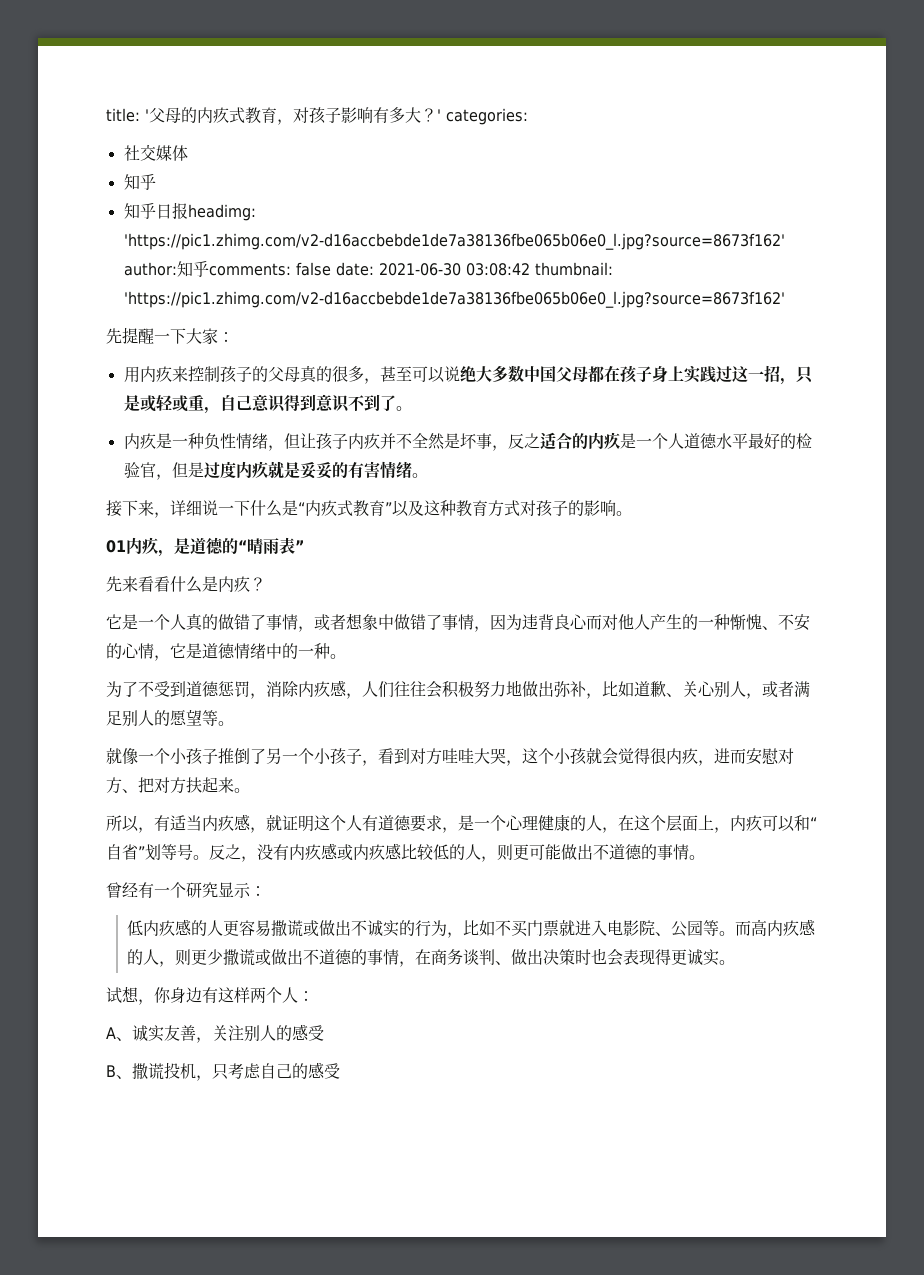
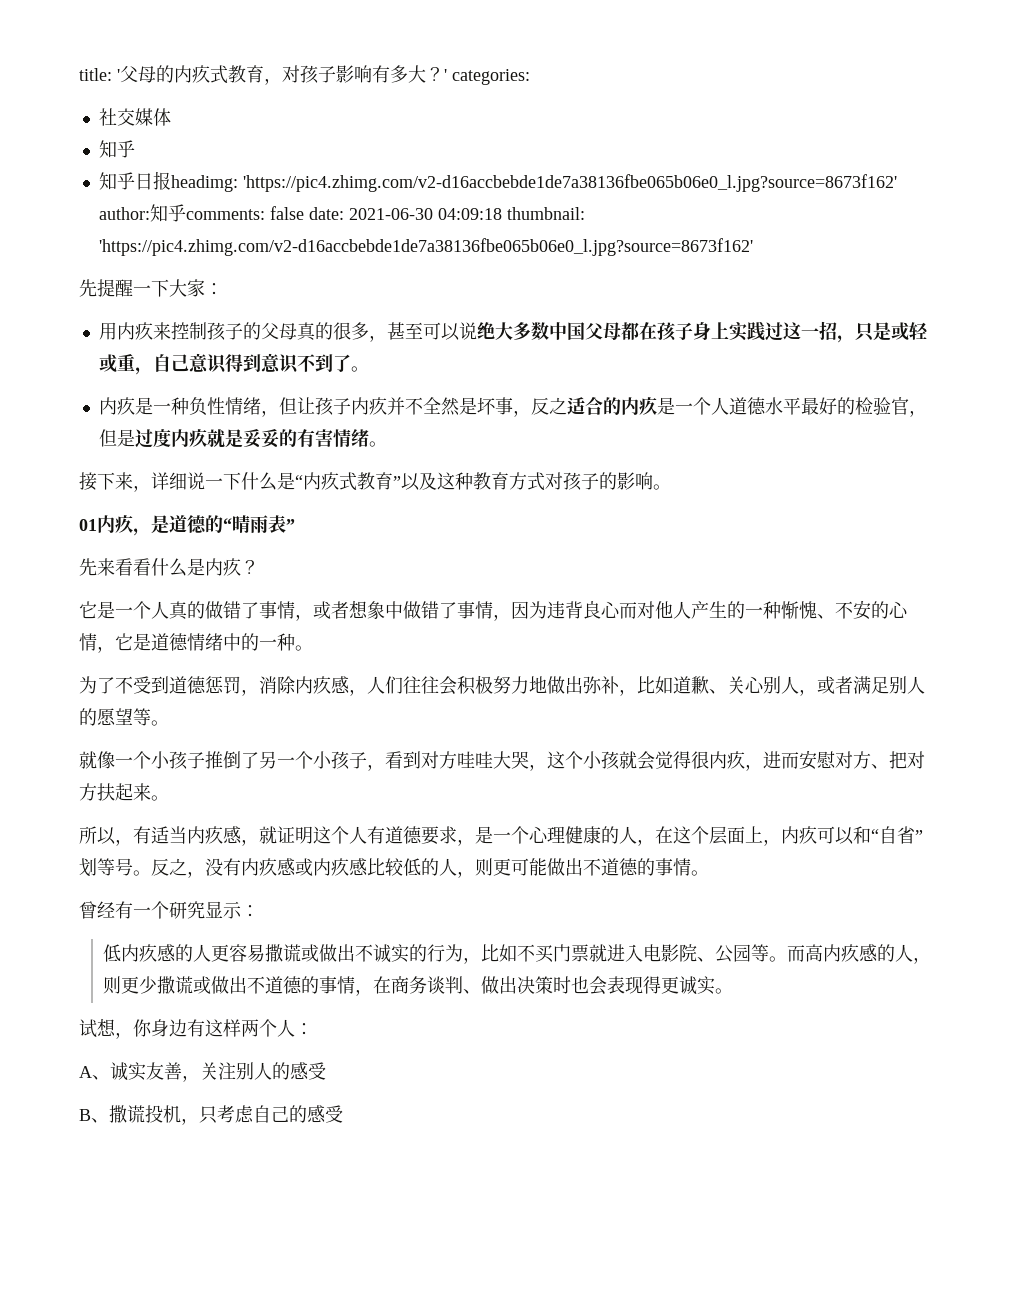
- 知乎日报headimg: 'https://pic1.zhimg.com/v2-d16accbebde1de7a38136fbe065b06e0_l.jpg?source=8673f162' author:知乎comments: false date: 2021-06-30 03:08:42 thumbnail: 'https://pic1.zhimg.com/v2-d16accbebde1de7a38136fbe065b06e0_l.jpg?source=8673f162'
+ 知乎日报headimg: 'https://pic4.zhimg.com/v2-d16accbebde1de7a38136fbe065b06e0_l.jpg?source=8673f162' author:知乎comments: false date: 2021-06-30 04:09:18 thumbnail: 'https://pic4.zhimg.com/v2-d16accbebde1de7a38136fbe065b06e0_l.jpg?source=8673f162'

